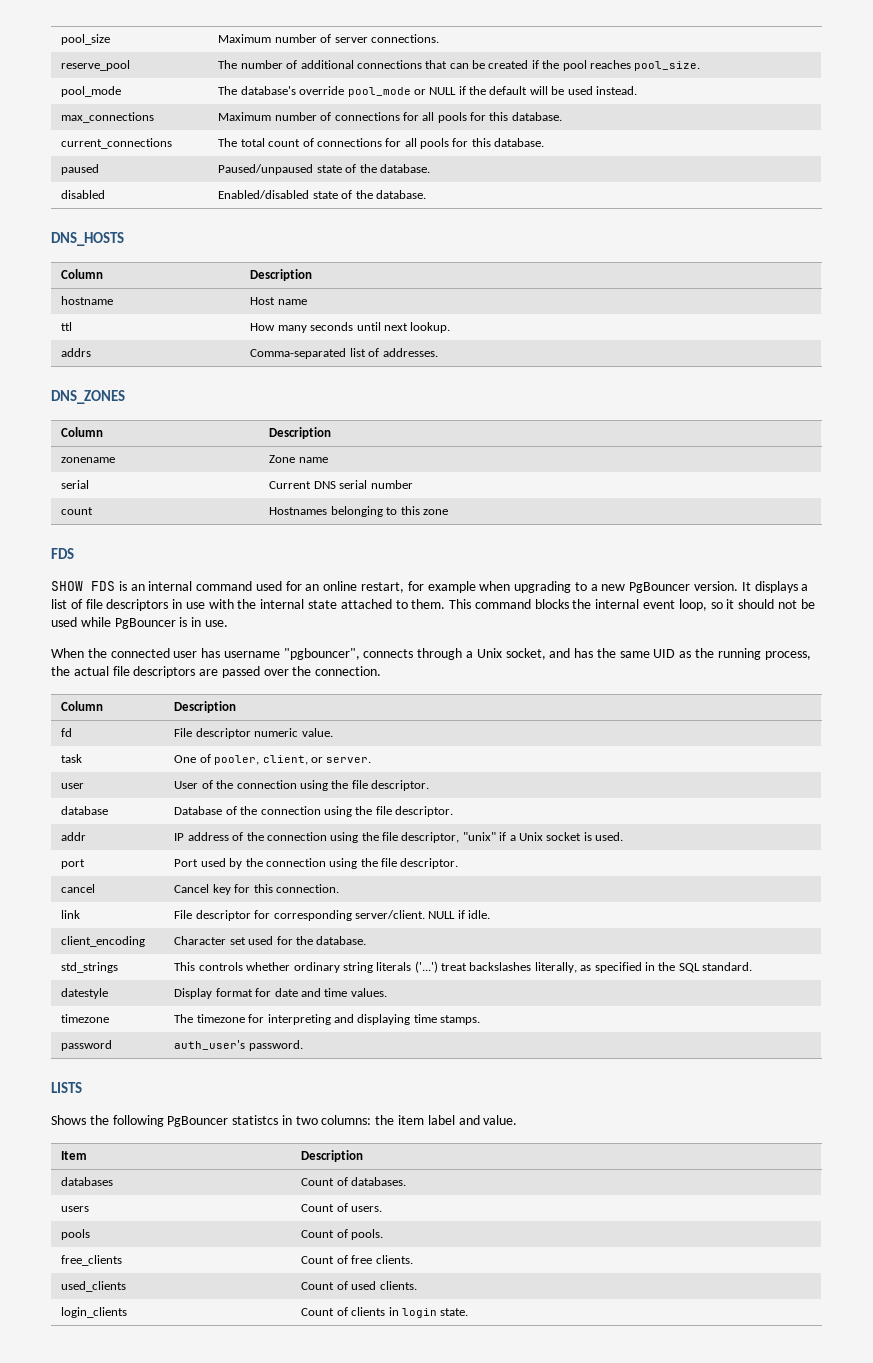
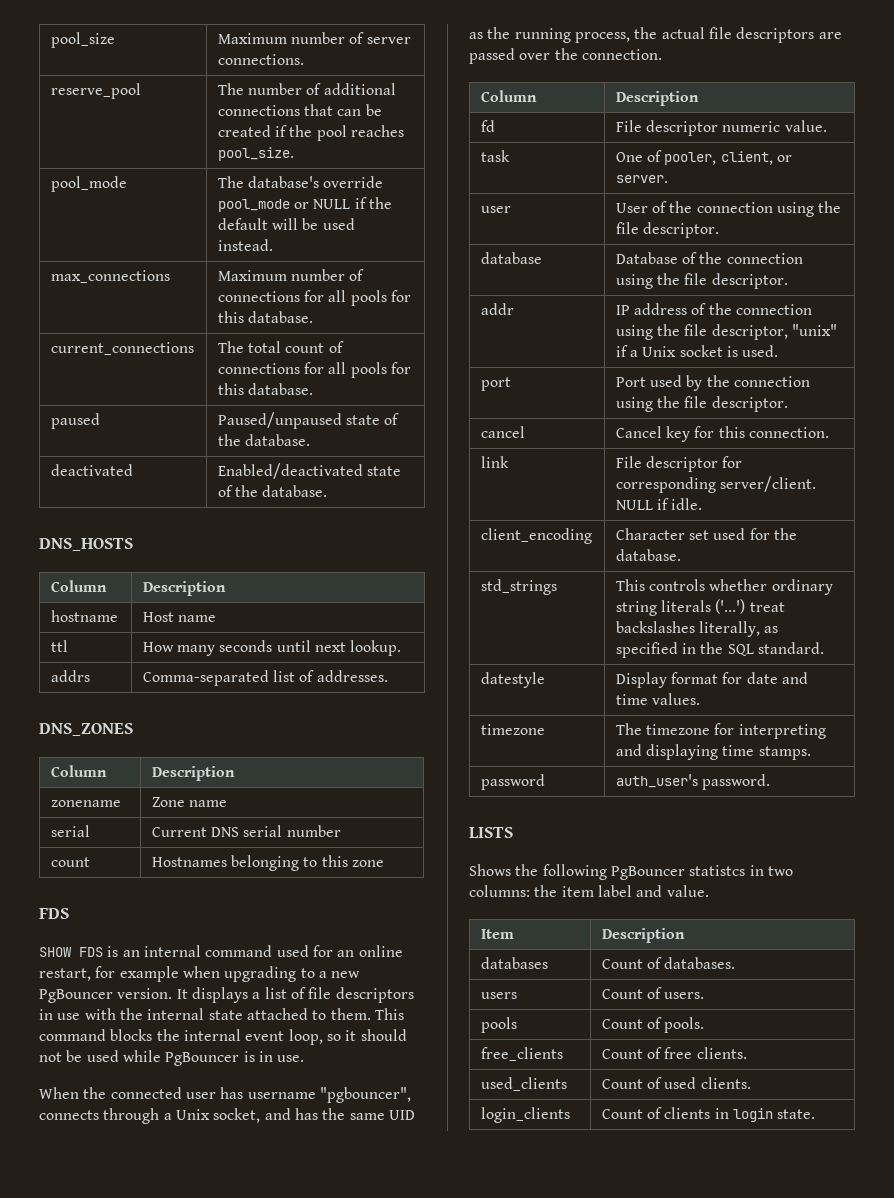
- disabled | Enabled/disabled state of the database.
+ deactivated | Enabled/deactivated state of the database.

